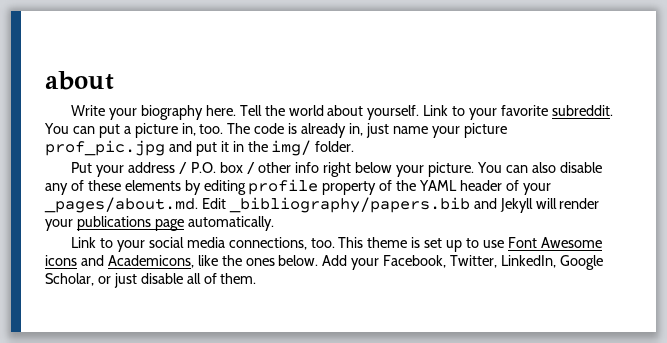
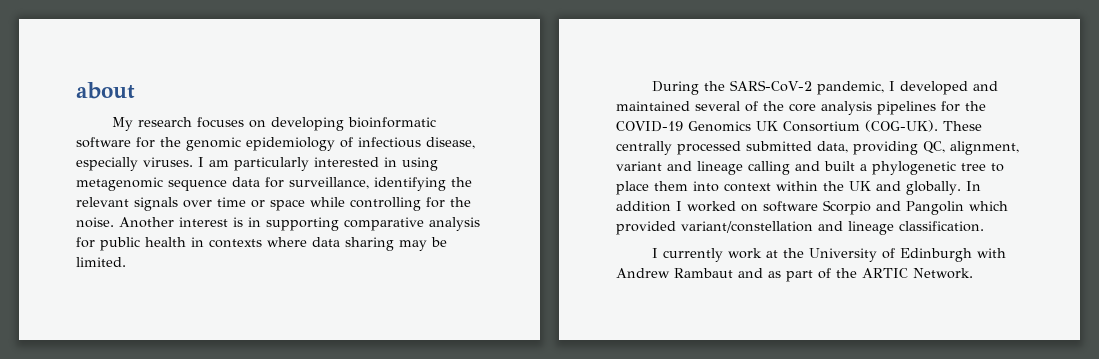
- Write your biography here. Tell the world about yourself. Link to your favorite subreddit. You can put a picture in, too. The code is already in, just name your picture prof_pic.jpg and put it in the img/ folder.
- Put your address / P.O. box / other info right below your picture. You can also disable any of these elements by editing profile property of the YAML header of your _pages/about.md. Edit _bibliography/papers.bib and Jekyll will render your publications page automatically.
- Link to your social media connections, too. This theme is set up to use Font Awesome icons and Academicons, like the ones below. Add your Facebook, Twitter, LinkedIn, Google Scholar, or just disable all of them.
+ My research focuses on developing bioinformatic software for the genomic epidemiology of infectious disease, especially viruses. I am particularly interested in using metagenomic sequence data for surveillance, identifying the relevant signals over time or space while controlling for the noise. Another interest is in supporting comparative analysis for public health in contexts where data sharing may be limited.
+ During the SARS-CoV-2 pandemic, I developed and maintained several of the core analysis pipelines for the COVID-19 Genomics UK Consortium (COG-UK). These centrally processed submitted data, providing QC, alignment, variant and lineage calling and built a phylogenetic tree to place them into context within the UK and globally. In addition I worked on software Scorpio and Pangolin which provided variant/constellation and lineage classification.
+ I currently work at the University of Edinburgh with Andrew Rambaut and as part of the ARTIC Network.

